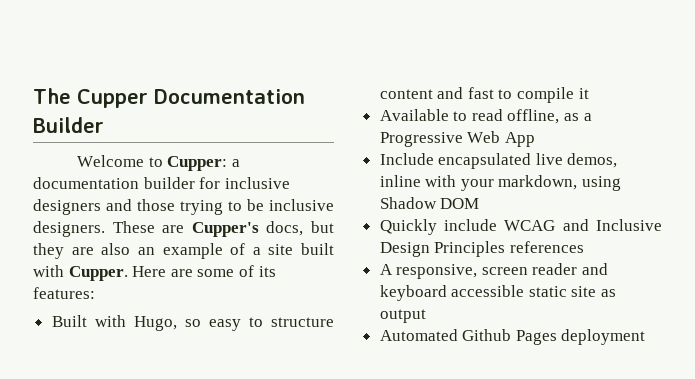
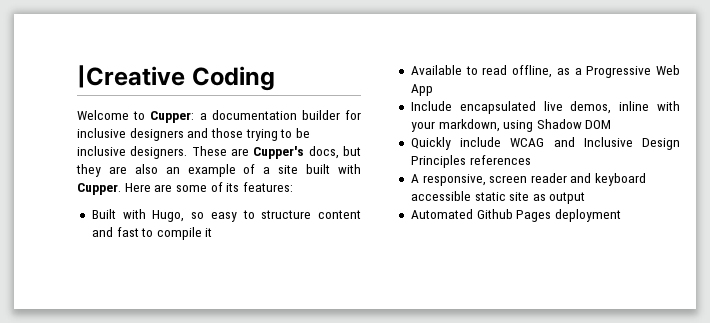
- The Cupper Documentation Builder
+ |Creative Coding

